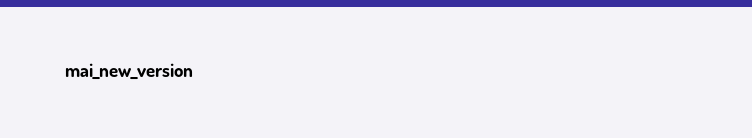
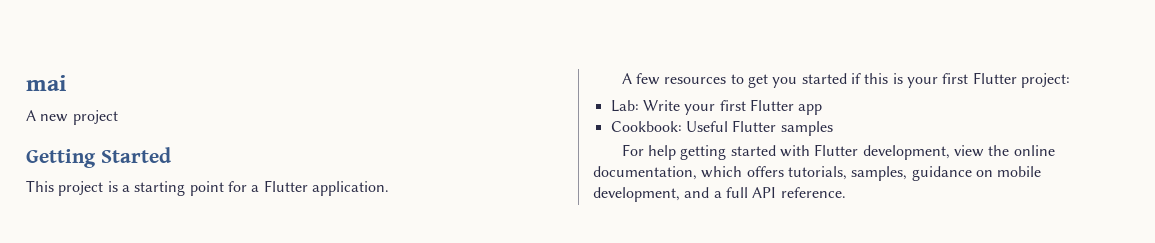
- mai_new_version
+ mai
+ A new project
+ Getting Started
+ This project is a starting point for a Flutter application.
+ A few resources to get you started if this is your first Flutter project:
+ Lab: Write your first Flutter app
+ Cookbook: Useful Flutter samples
+ For help getting started with Flutter development, view the online documentation, which offers tutorials, samples, guidance on mobile development, and a full API reference.

